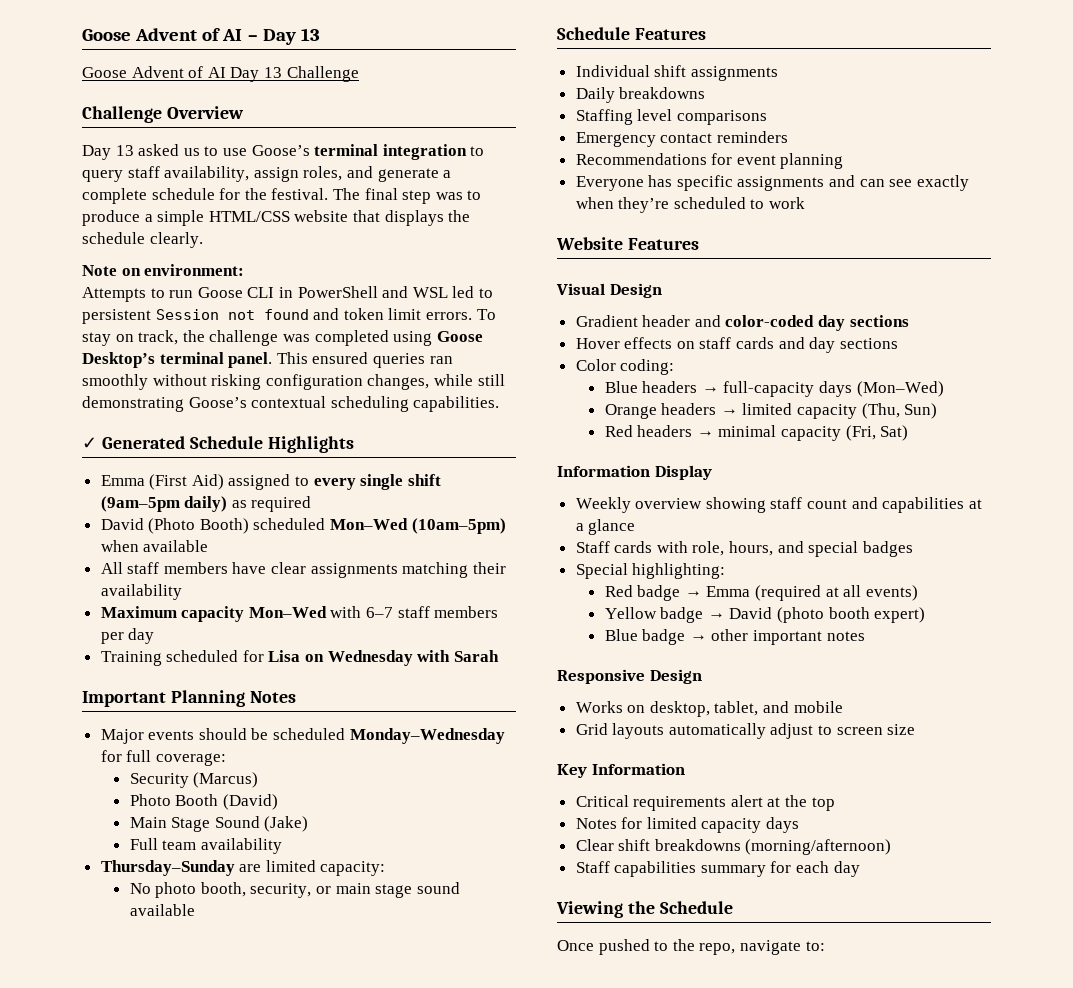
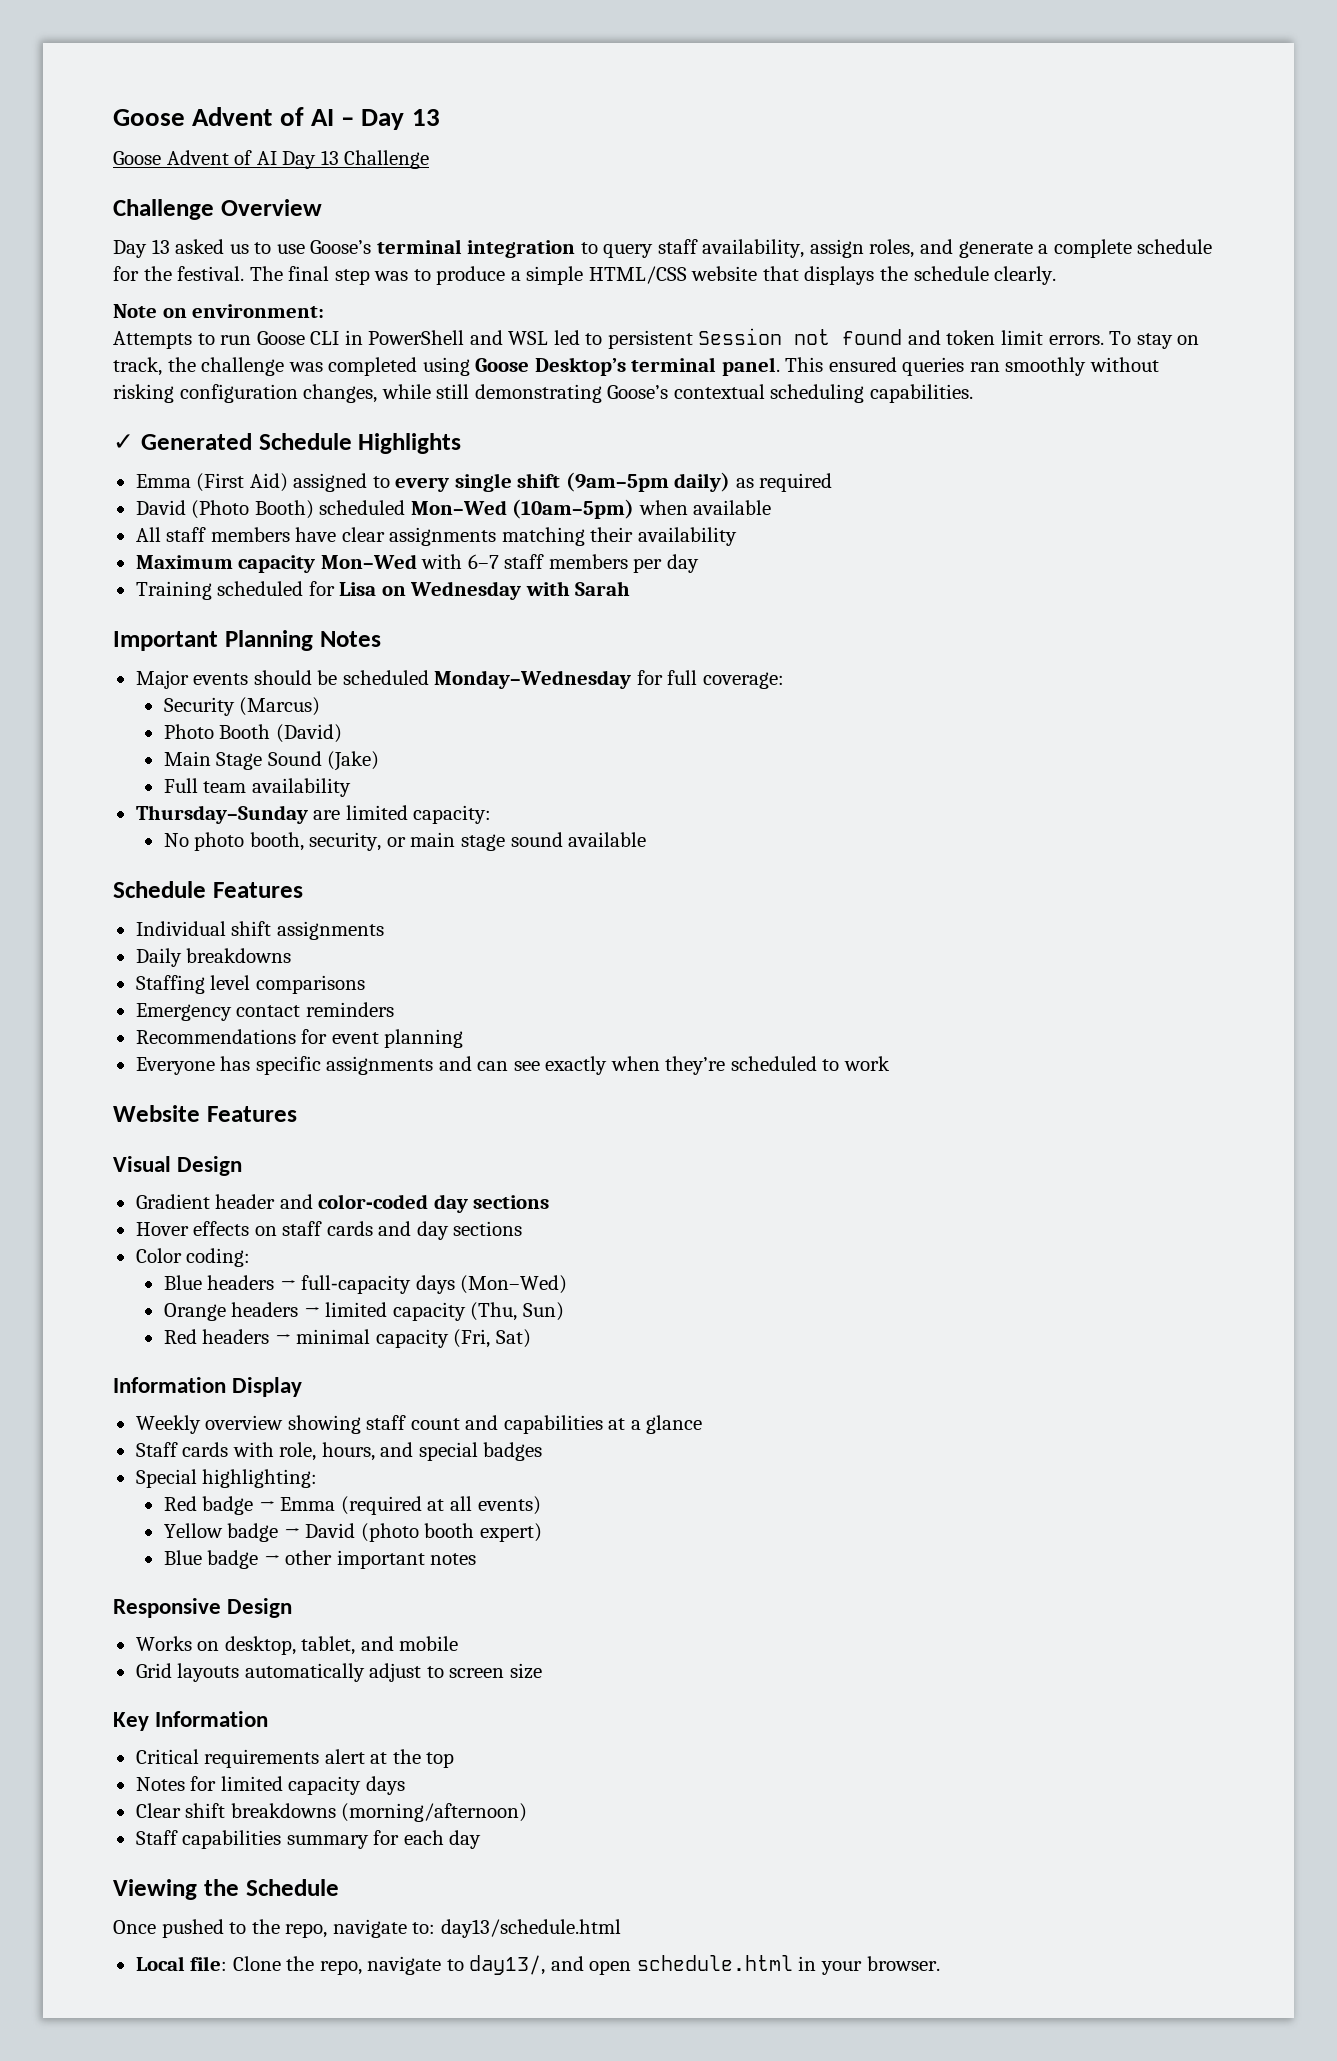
- Once pushed to the repo, navigate to:
+ Once pushed to the repo, navigate to: day13/schedule.html
+ Local file: Clone the repo, navigate to day13/, and open schedule.html in your browser.

